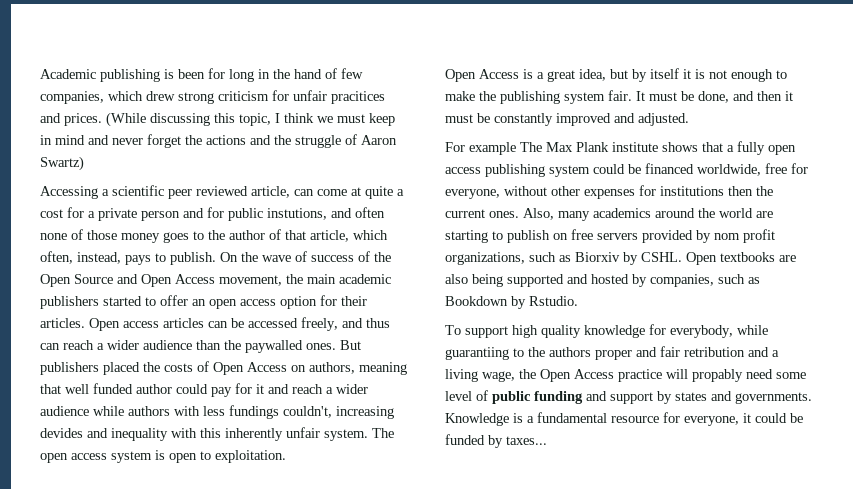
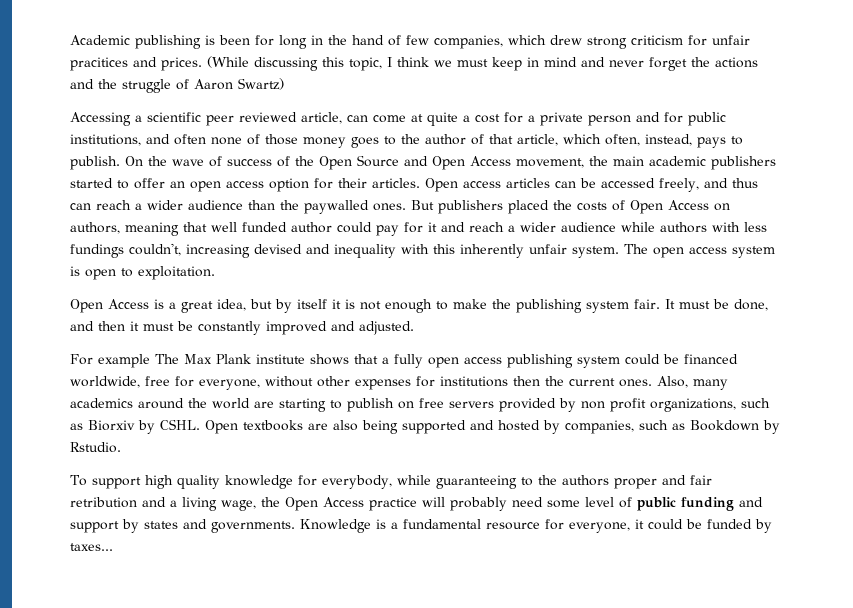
- Accessing a scientific peer reviewed article, can come at quite a cost for a private person and for public instutions, and often none of those money goes to the author of that article, which often, instead, pays to publish.
+ Accessing a scientific peer reviewed article, can come at quite a cost for a private person and for public institutions, and often none of those money goes to the author of that article, which often, instead, pays to publish.
- But publishers placed the costs of Open Access on authors, meaning that well funded author could pay for it and reach a wider audience while authors with less fundings couldn't, increasing devides and inequality with this inherently unfair system.
+ But publishers placed the costs of Open Access on authors, meaning that well funded author could pay for it and reach a wider audience while authors with less fundings couldn't, increasing devised and inequality with this inherently unfair system.
- Also, many academics around the world are starting to publish on free servers provided by nom profit organizations, such as Biorxiv by CSHL.
+ Also, many academics around the world are starting to publish on free servers provided by non profit organizations, such as Biorxiv by CSHL.
- To support high quality knowledge for everybody, while guarantiing to the authors proper and fair retribution and a living wage, the Open Access practice will propably need some level of public funding and support by states and governments.
+ To support high quality knowledge for everybody, while guaranteeing to the authors proper and fair retribution and a living wage, the Open Access practice will probably need some level of public funding and support by states and governments.

